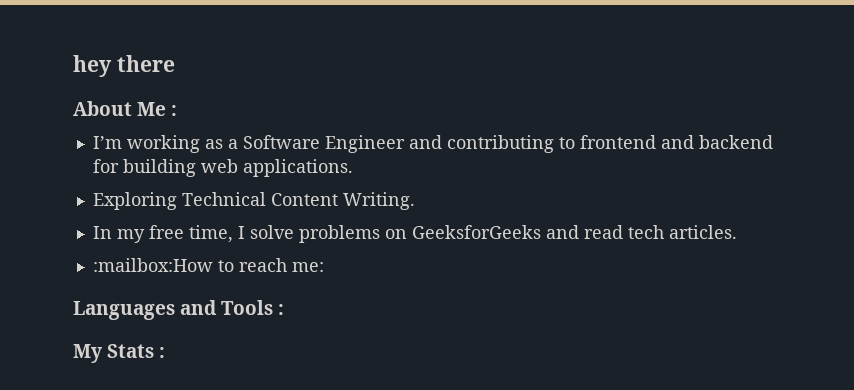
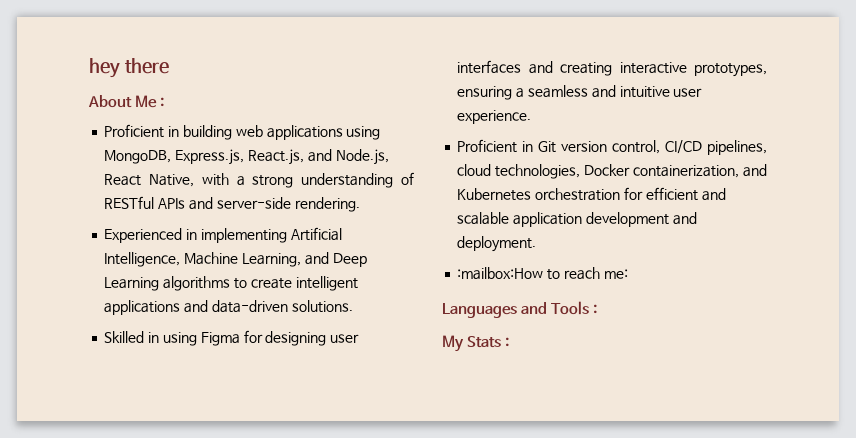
- I’m working as a Software Engineer and contributing to frontend and backend for building web applications.
- Exploring Technical Content Writing.
- In my free time, I solve problems on GeeksforGeeks and read tech articles.
+ Proficient in building web applications using MongoDB, Express.js, React.js, and Node.js, React Native, with a strong understanding of RESTful APIs and server-side rendering.
+ Experienced in implementing Artificial Intelligence, Machine Learning, and Deep Learning algorithms to create intelligent applications and data-driven solutions.
+ Skilled in using Figma for designing user interfaces and creating interactive prototypes, ensuring a seamless and intuitive user experience.
+ Proficient in Git version control, CI/CD pipelines, cloud technologies, Docker containerization, and Kubernetes orchestration for efficient and scalable application development and deployment.

